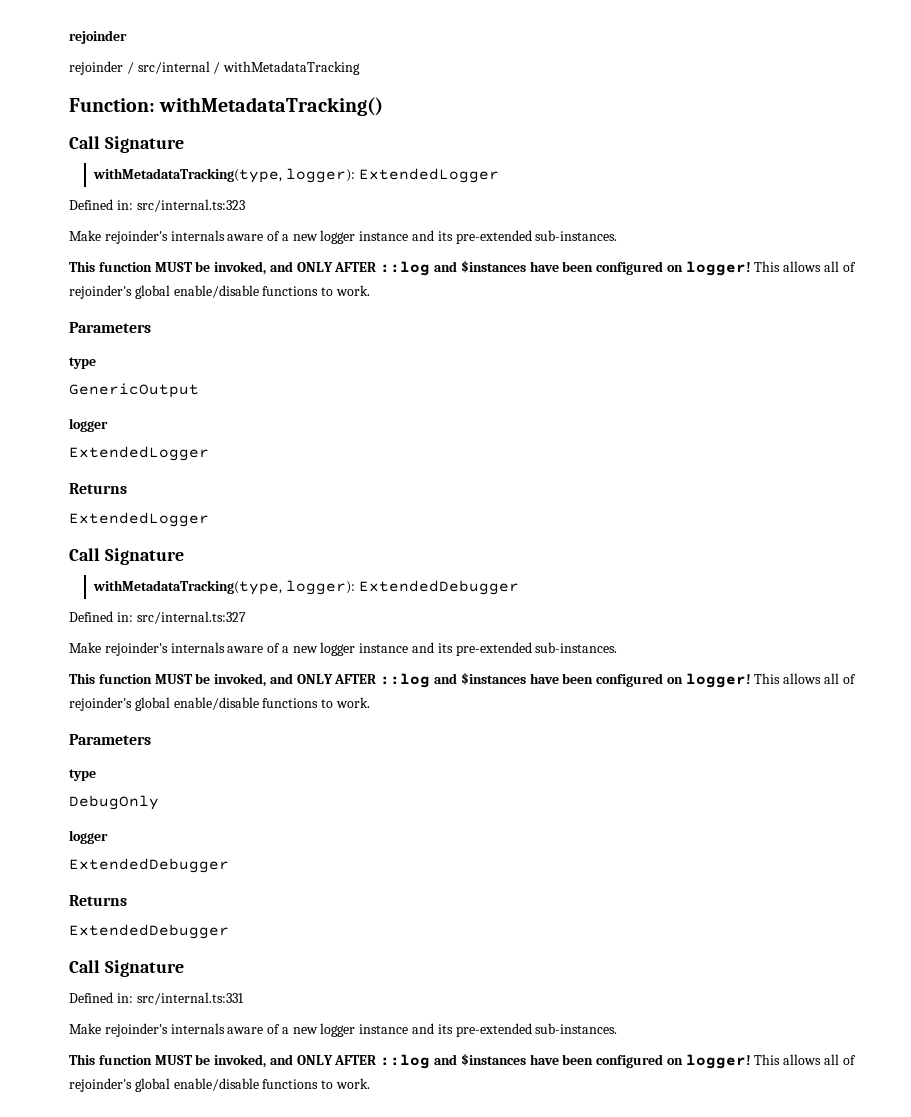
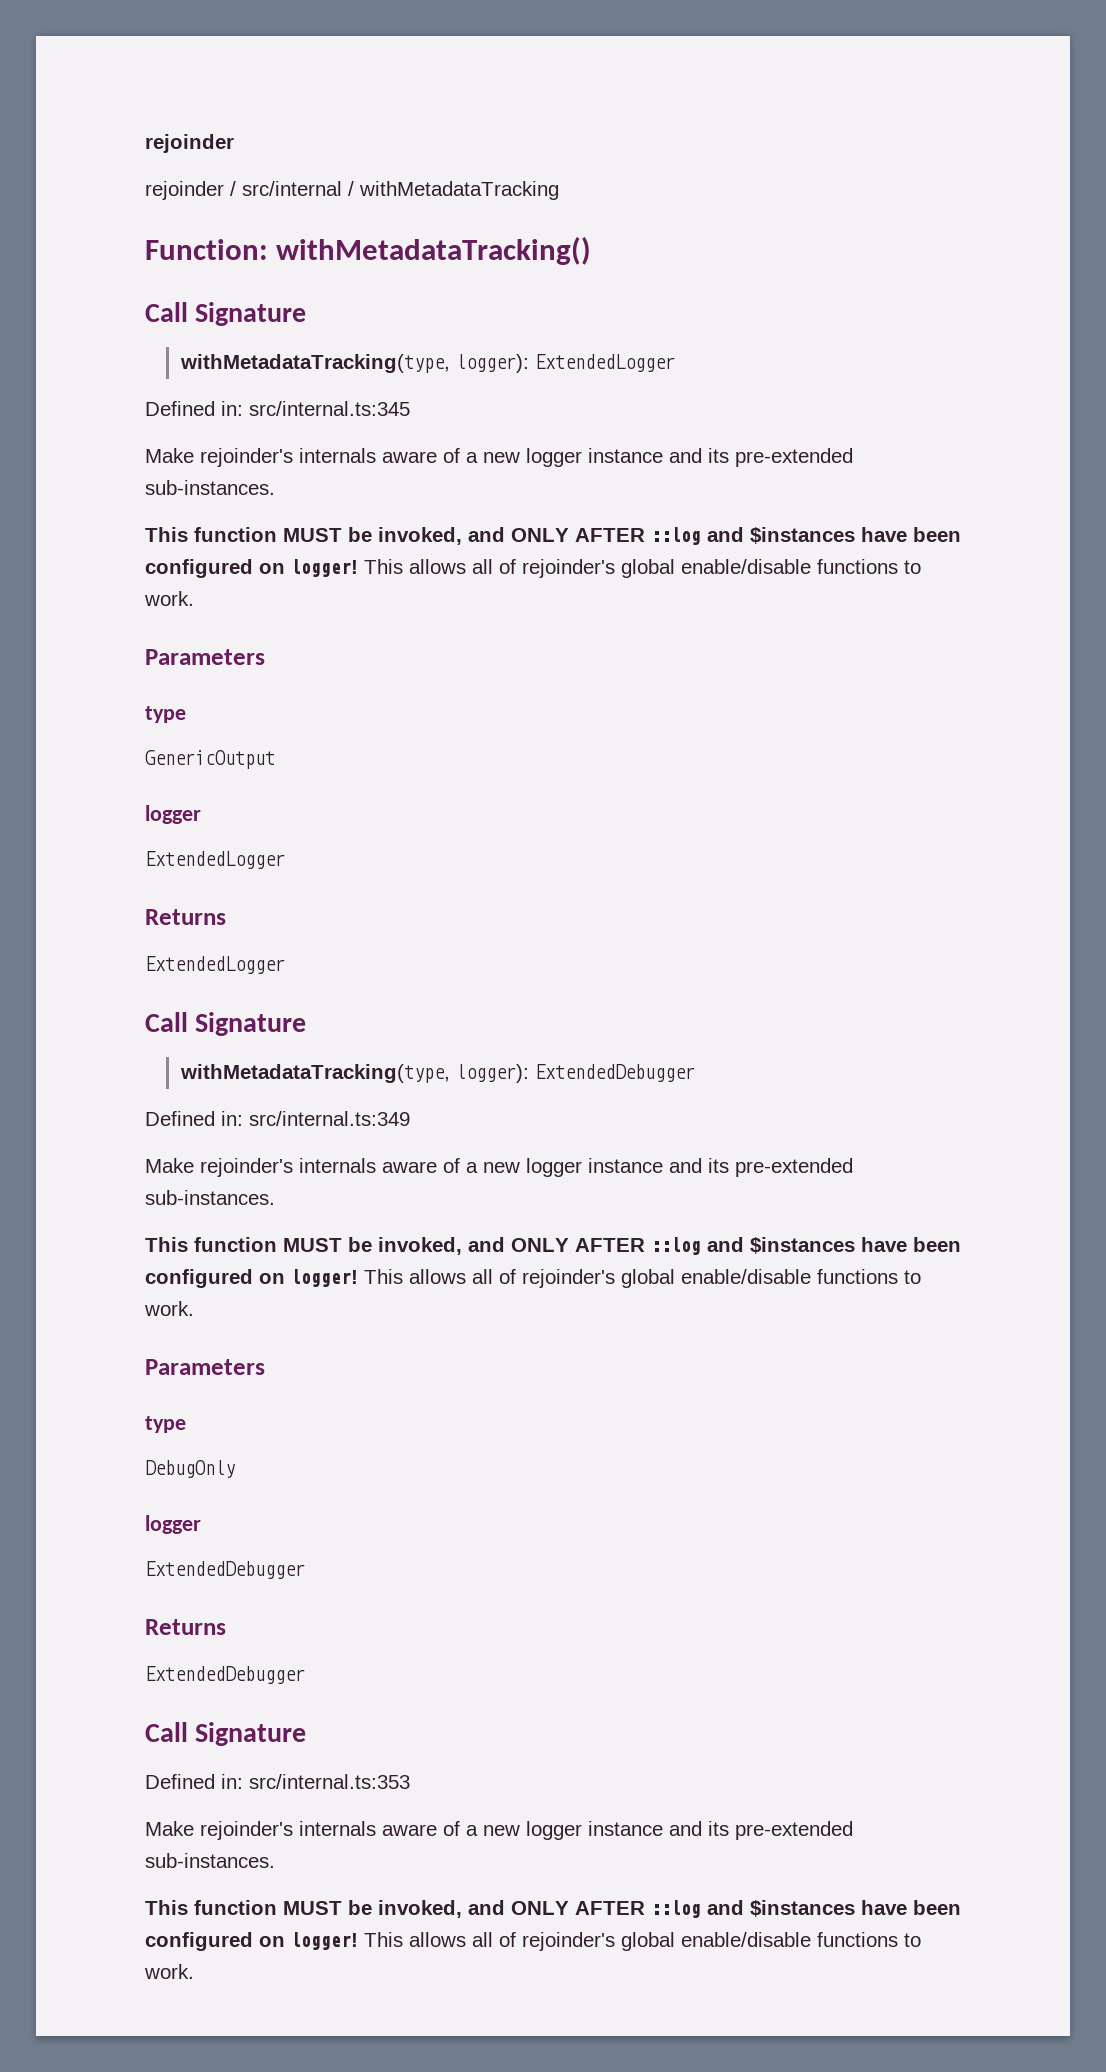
- Defined in: src/internal.ts:323
+ Defined in: src/internal.ts:345
- Defined in: src/internal.ts:327
+ Defined in: src/internal.ts:349
- Defined in: src/internal.ts:331
+ Defined in: src/internal.ts:353

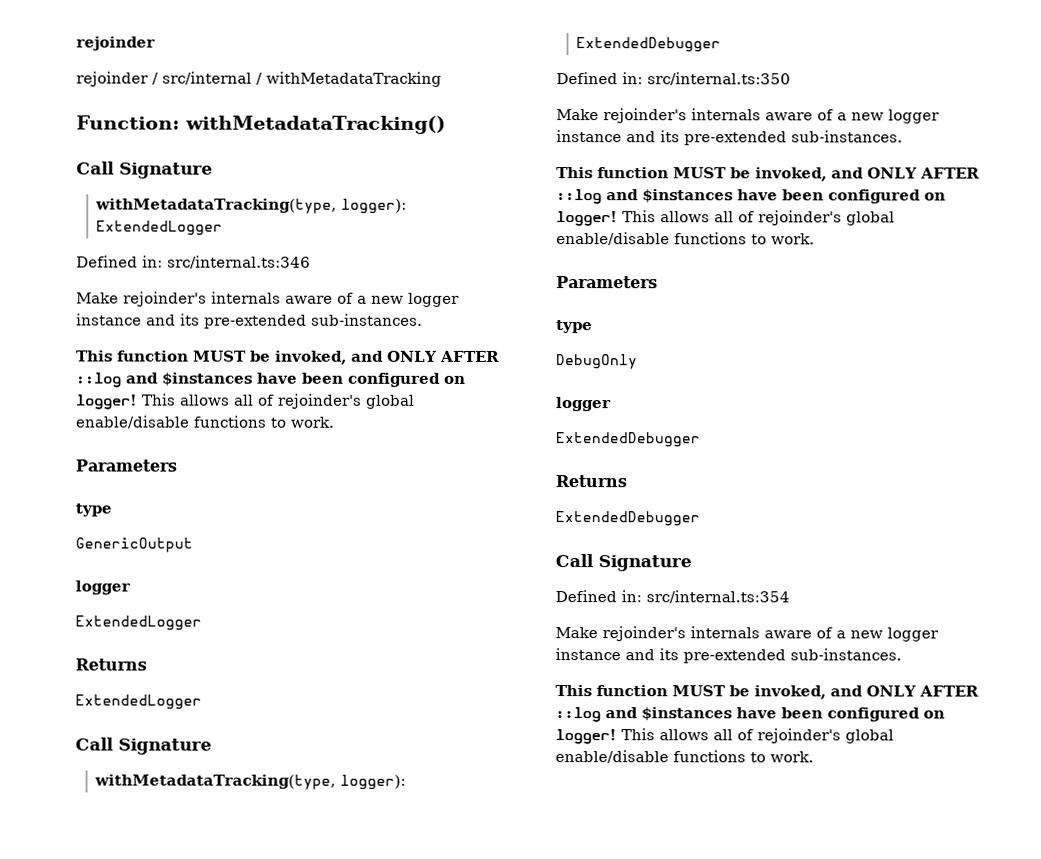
- Defined in: src/internal.ts:345
+ Defined in: src/internal.ts:346
- Defined in: src/internal.ts:349
+ Defined in: src/internal.ts:350
- Defined in: src/internal.ts:353
+ Defined in: src/internal.ts:354

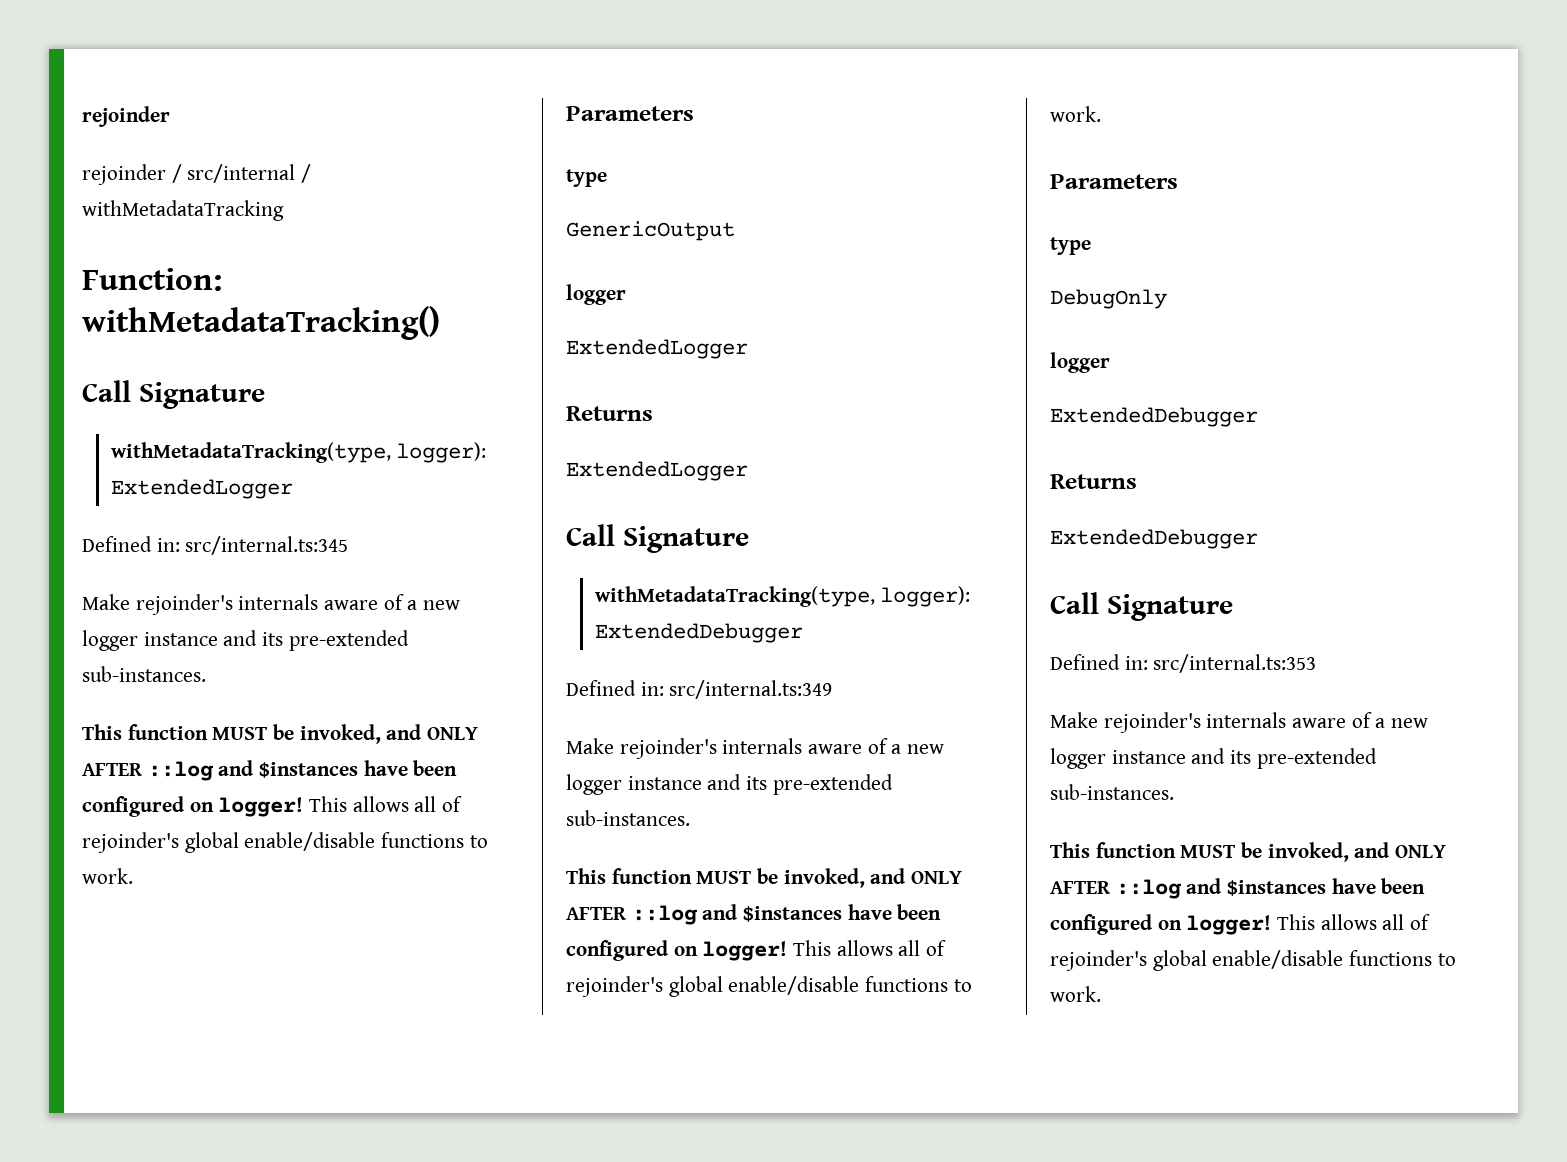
- Defined in: src/internal.ts:346
+ Defined in: src/internal.ts:345
- Defined in: src/internal.ts:350
+ Defined in: src/internal.ts:349
- Defined in: src/internal.ts:354
+ Defined in: src/internal.ts:353

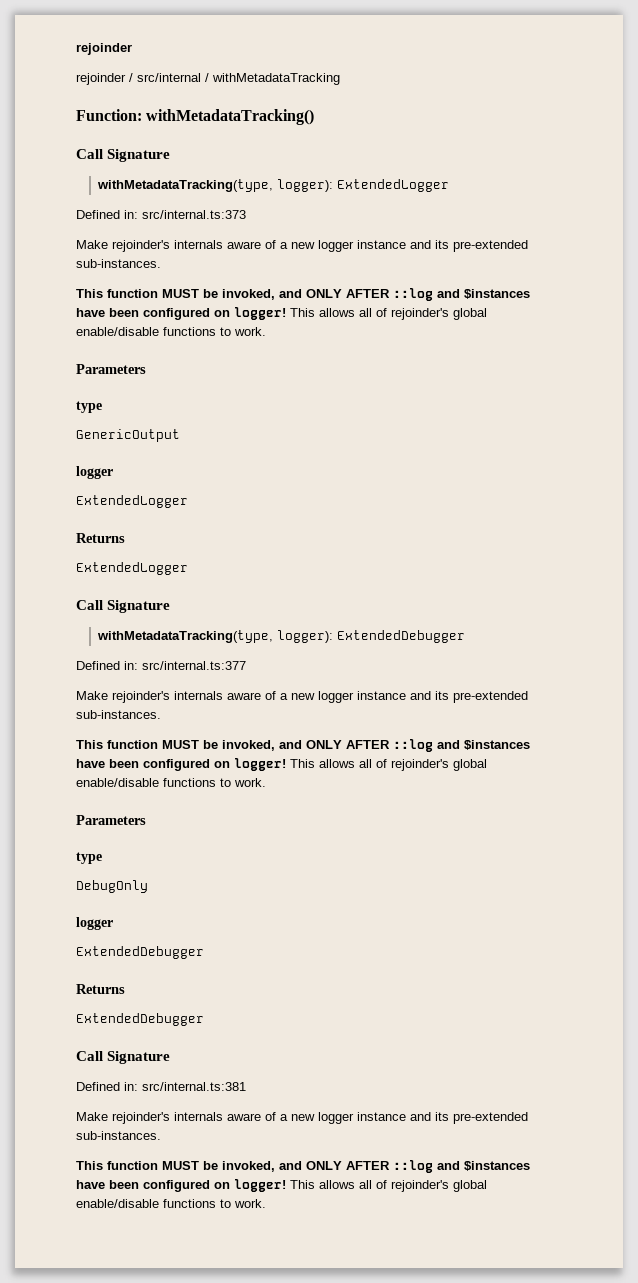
- Defined in: src/internal.ts:345
+ Defined in: src/internal.ts:373
- Defined in: src/internal.ts:349
+ Defined in: src/internal.ts:377
- Defined in: src/internal.ts:353
+ Defined in: src/internal.ts:381

